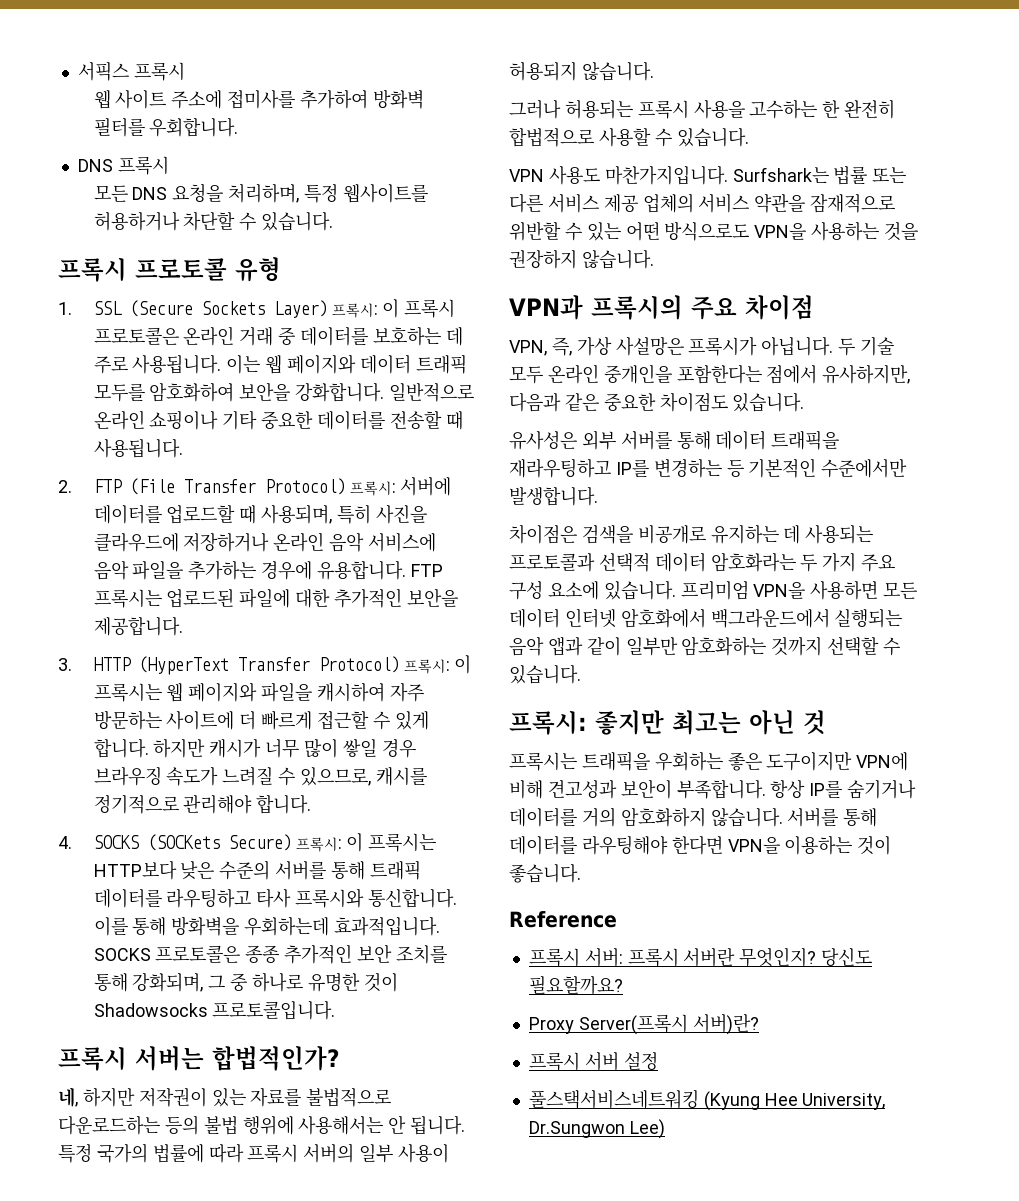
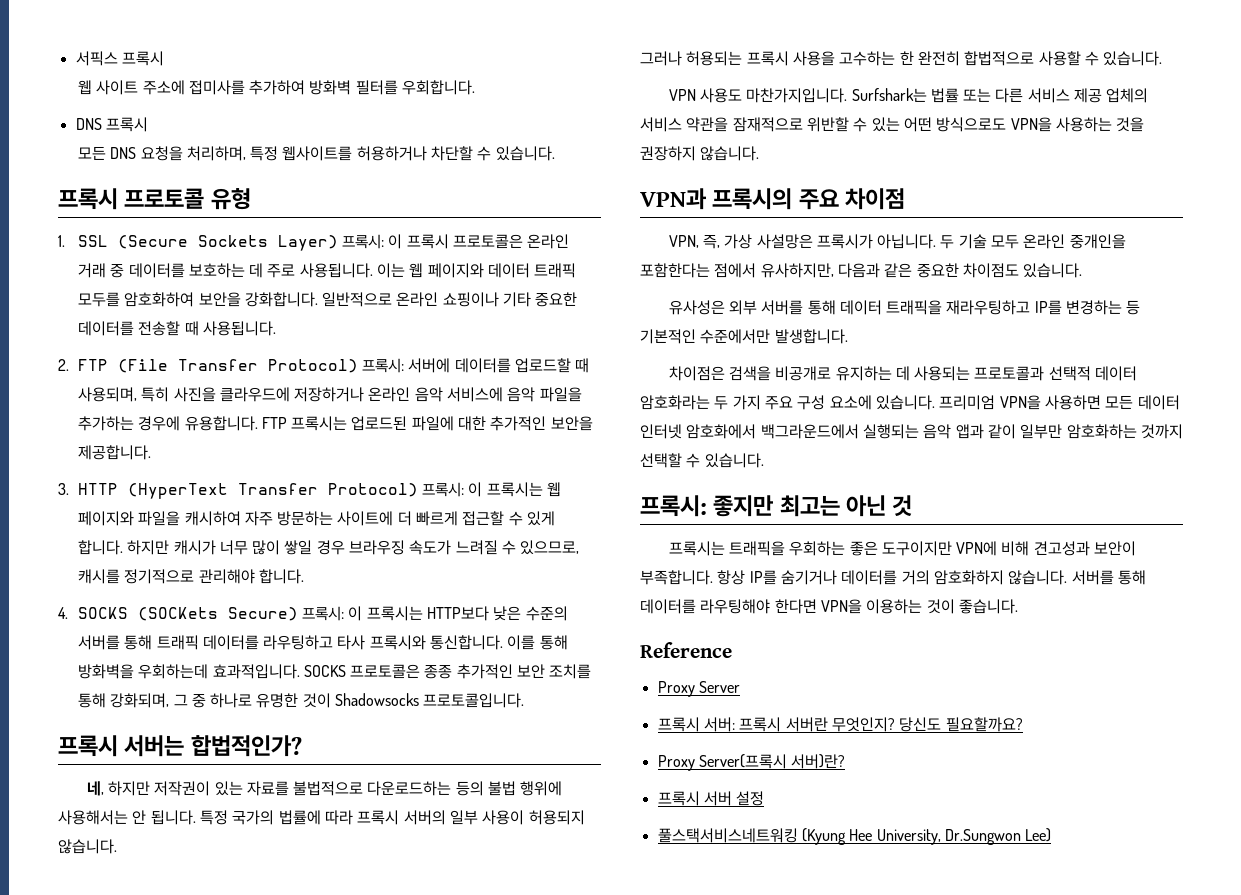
+ Proxy Server

